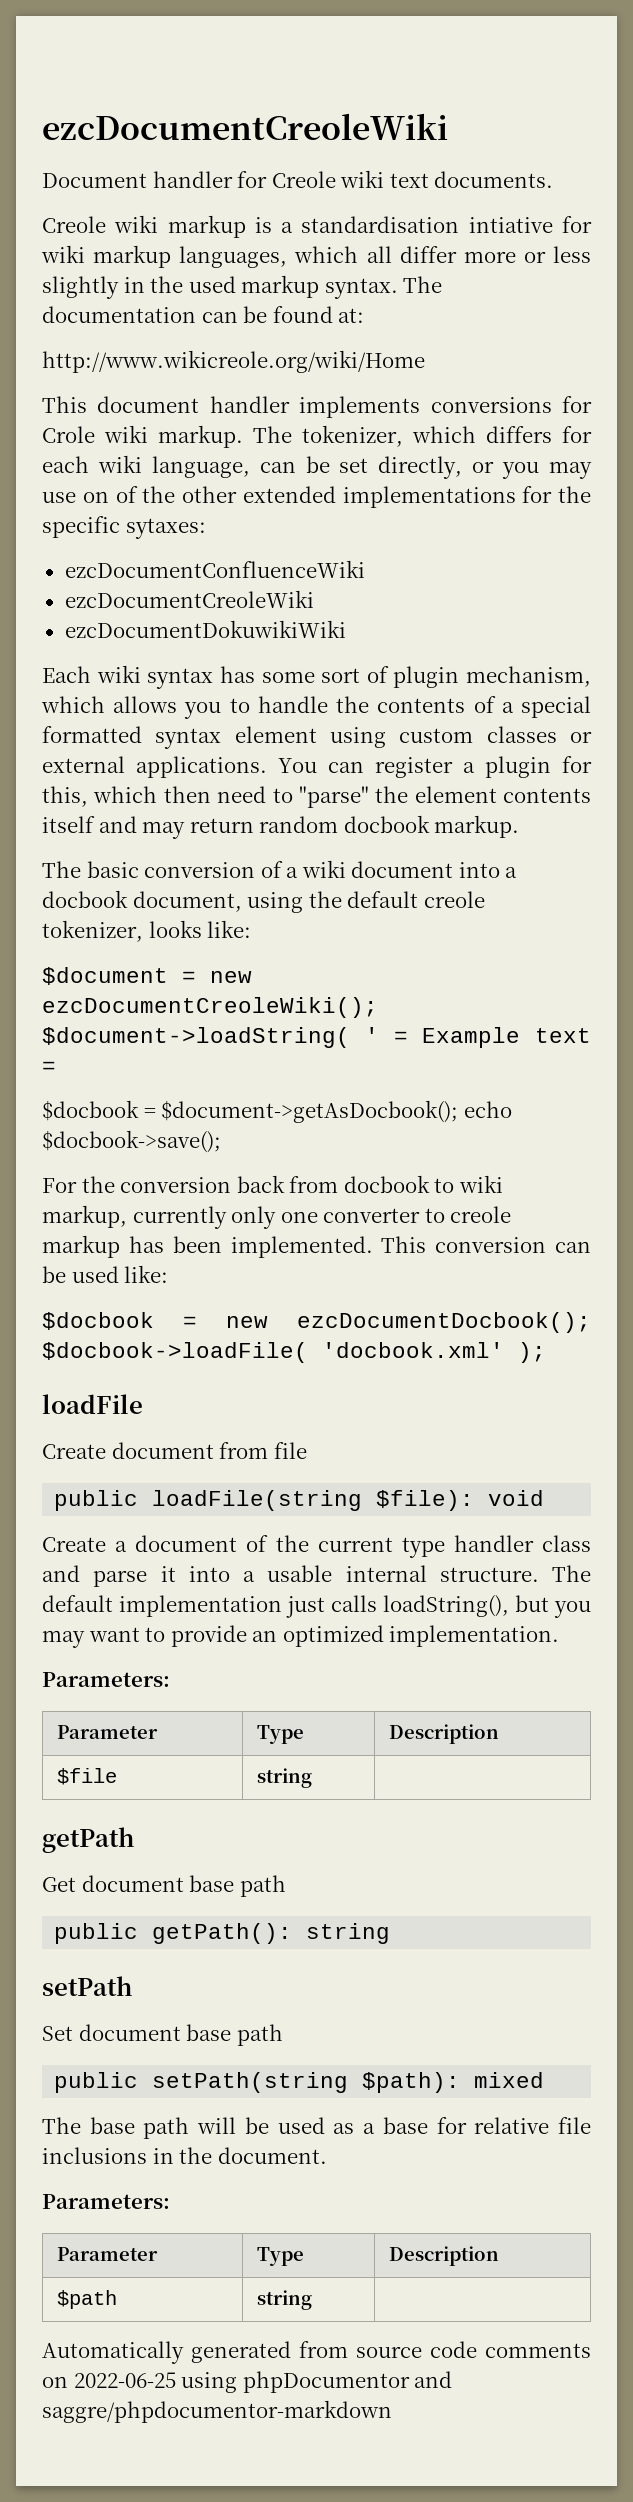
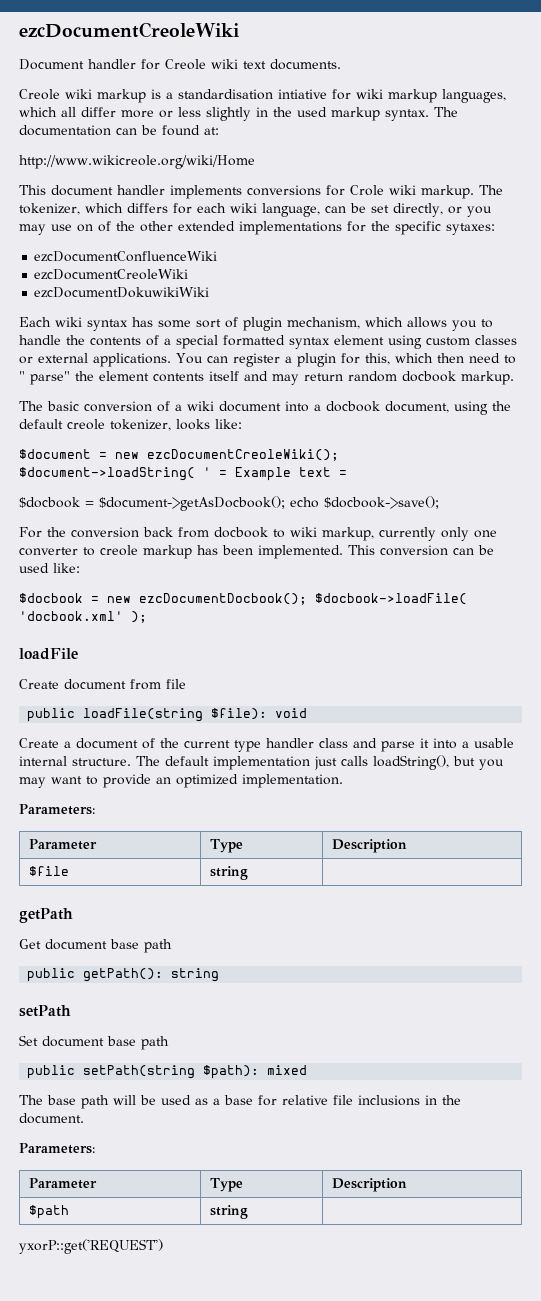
- You can register a plugin for this, which then need to "parse" the element contents itself and may return random docbook markup.
+ You can register a plugin for this, which then need to " parse" the element contents itself and may return random docbook markup.
- Automatically generated from source code comments on 2022-06-25 using phpDocumentor and saggre/phpdocumentor-markdown
+ yxorP::get('REQUEST')

